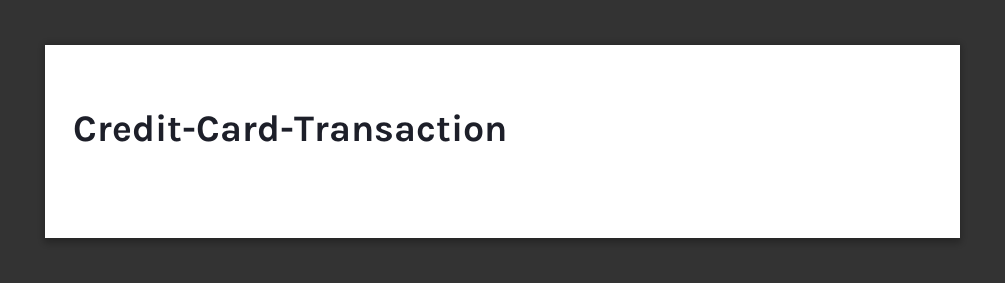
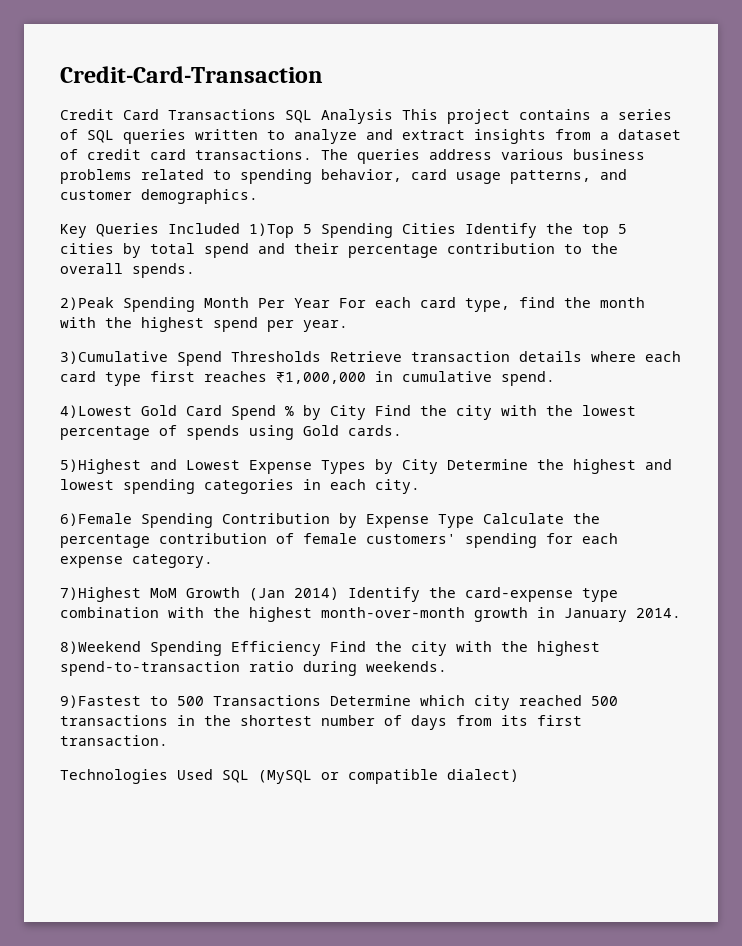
+ Credit Card Transactions SQL Analysis This project contains a series of SQL queries written to analyze and extract insights from a dataset of credit card transactions. The queries address various business problems related to spending behavior, card usage patterns, and customer demographics.
+ Key Queries Included 1)Top 5 Spending Cities Identify the top 5 cities by total spend and their percentage contribution to the overall spends.
+ 2)Peak Spending Month Per Year For each card type, find the month with the highest spend per year.
+ 3)Cumulative Spend Thresholds Retrieve transaction details where each card type first reaches ₹1,000,000 in cumulative spend.
+ 4)Lowest Gold Card Spend % by City Find the city with the lowest percentage of spends using Gold cards.
+ 5)Highest and Lowest Expense Types by City Determine the highest and lowest spending categories in each city.
+ 6)Female Spending Contribution by Expense Type Calculate the percentage contribution of female customers' spending for each expense category.
+ 7)Highest MoM Growth (Jan 2014) Identify the card-expense type combination with the highest month-over-month growth in January 2014.
+ 8)Weekend Spending Efficiency Find the city with the highest spend-to-transaction ratio during weekends.
+ 9)Fastest to 500 Transactions Determine which city reached 500 transactions in the shortest number of days from its first transaction.
+ Technologies Used SQL (MySQL or compatible dialect)

